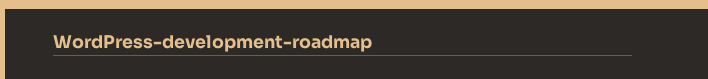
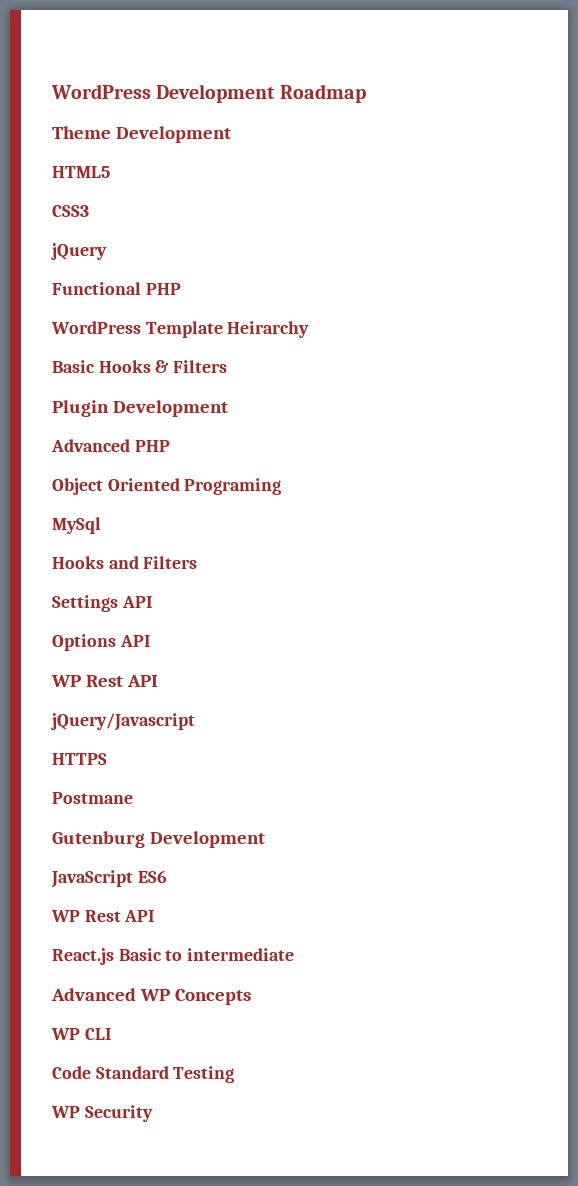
- WordPress-development-roadmap
+ WordPress Development Roadmap
+ Theme Development
+ HTML5
+ CSS3
+ jQuery
+ Functional PHP
+ WordPress Template Heirarchy
+ Basic Hooks & Filters
+ Plugin Development
+ Advanced PHP
+ Object Oriented Programing
+ MySql
+ Hooks and Filters
+ Settings API
+ Options API
+ WP Rest API
+ jQuery/Javascript
+ HTTPS
+ Postmane
+ Gutenburg Development
+ JavaScript ES6
+ WP Rest API
+ React.js Basic to intermediate
+ Advanced WP Concepts
+ WP CLI
+ Code Standard Testing
+ WP Security

